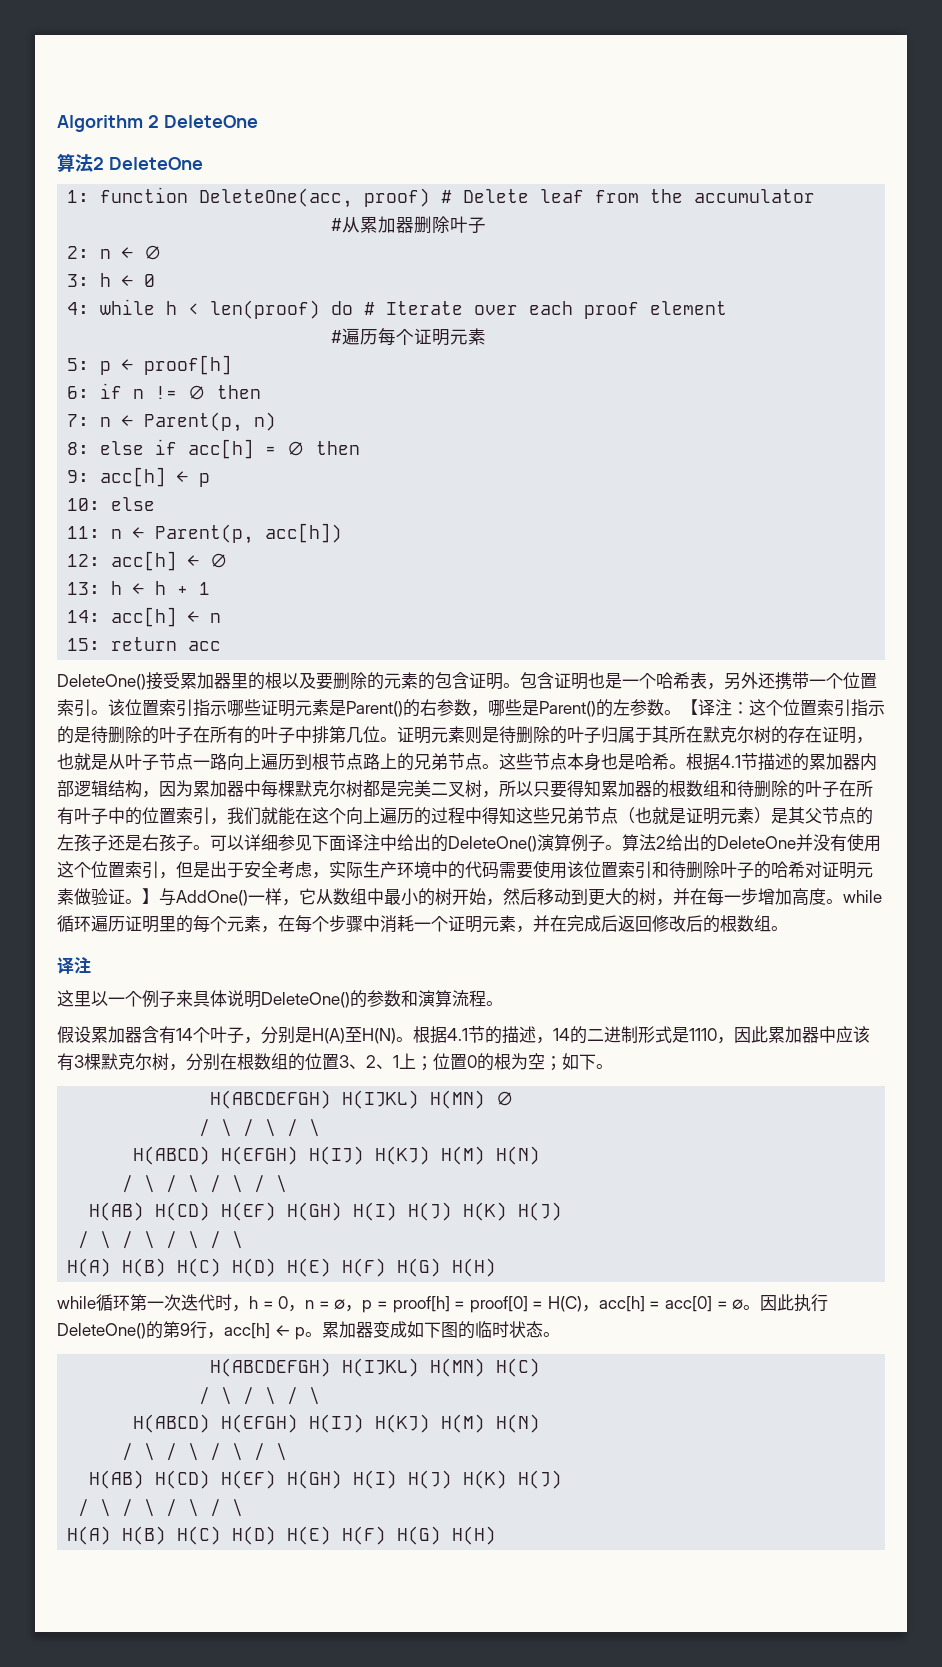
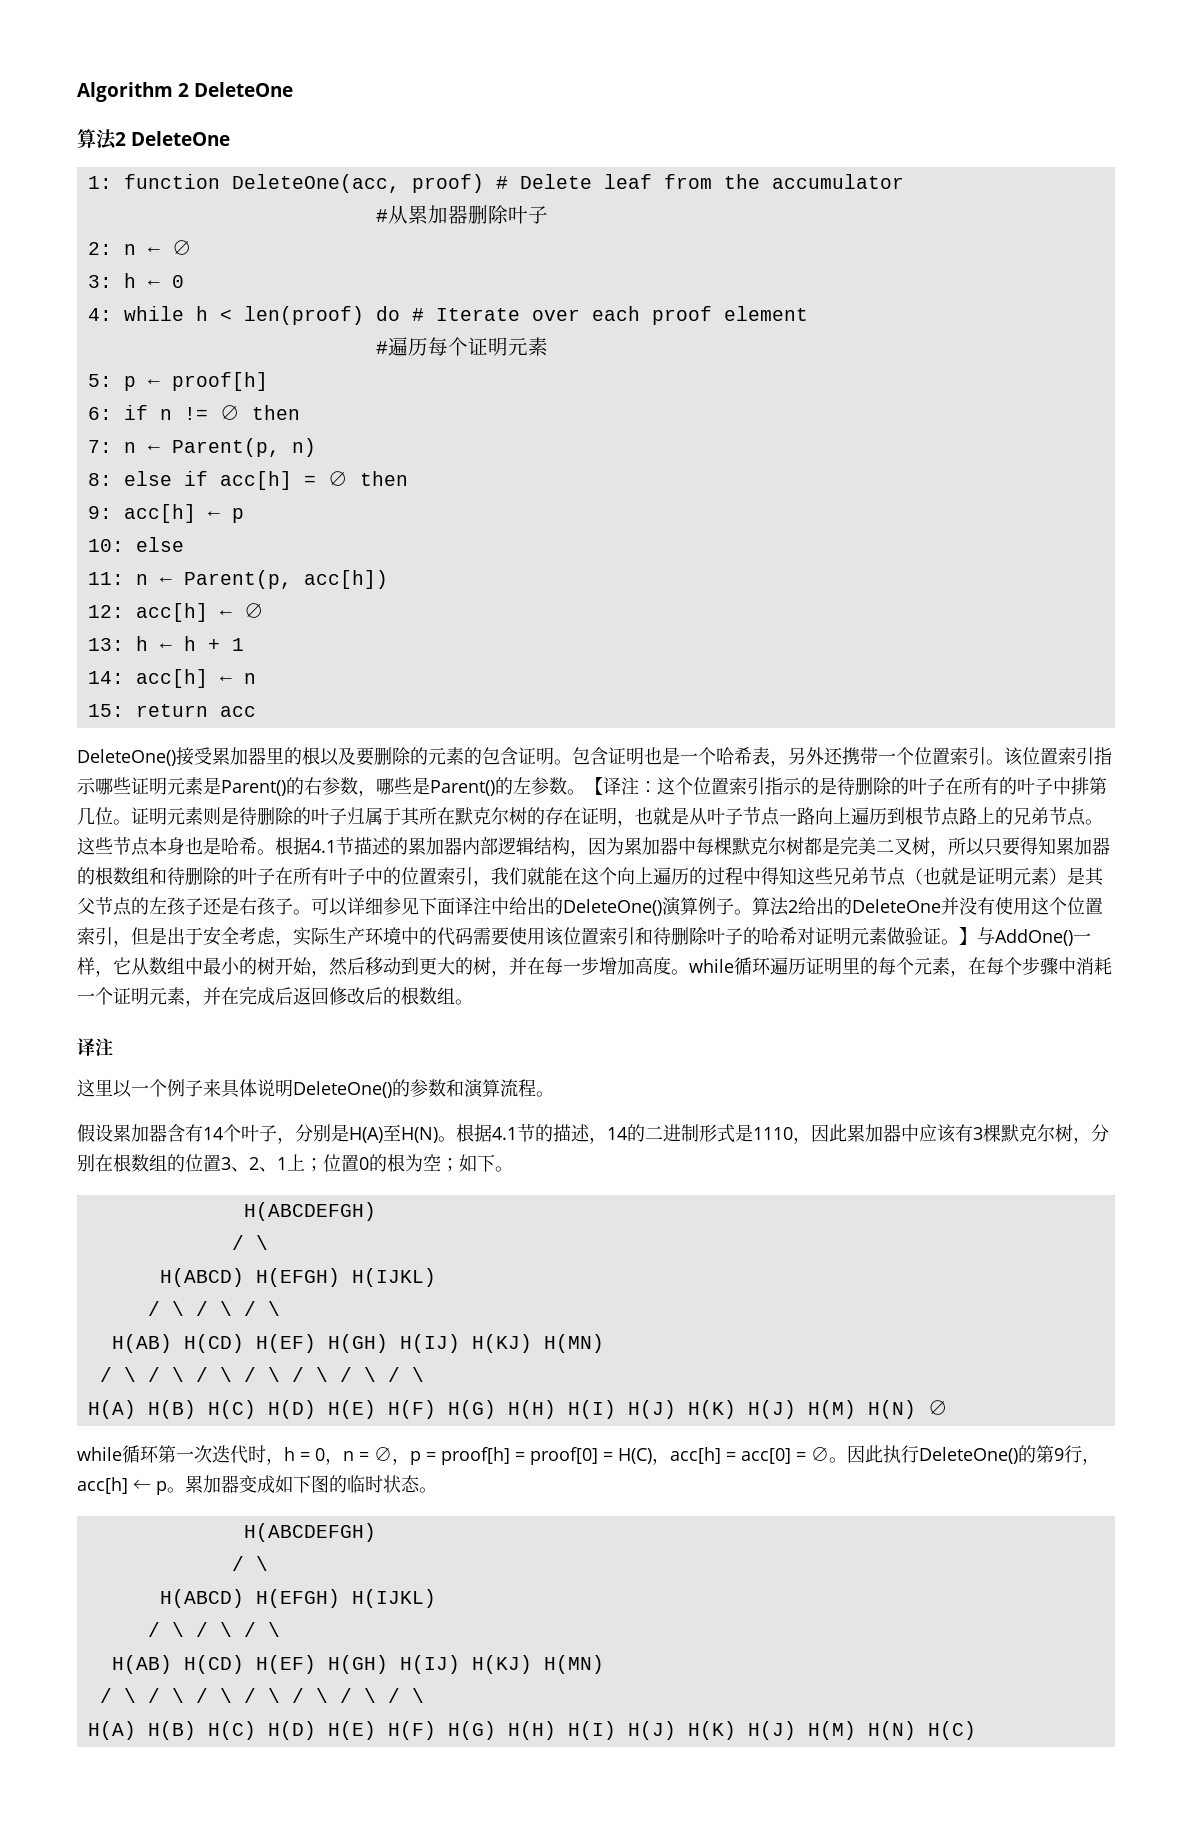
  根据4.1节的描述，14的二进制形式是1110，因此累加器中应该有3棵默克尔树，分别在根数组的位置3、2、1上；位置0的根为空；如下。
- H(ABCDEFGH) H(IJKL) H(MN) ∅
+ H(ABCDEFGH)
+ / \
+ H(ABCD) H(EFGH) H(IJKL)
  / \ / \ / \
- H(ABCD) H(EFGH) H(IJ) H(KJ) H(M) H(N)
- / \ / \ / \ / \
- H(AB) H(CD) H(EF) H(GH) H(I) H(J) H(K) H(J)
- / \ / \ / \ / \
- H(A) H(B) H(C) H(D) H(E) H(F) H(G) H(H)
+ H(AB) H(CD) H(EF) H(GH) H(IJ) H(KJ) H(MN)
+ / \ / \ / \ / \ / \ / \ / \
+ H(A) H(B) H(C) H(D) H(E) H(F) H(G) H(H) H(I) H(J) H(K) H(J) H(M) H(N) ∅
  累加器变成如下图的临时状态。
- H(ABCDEFGH) H(IJKL) H(MN) H(C)
+ H(ABCDEFGH)
+ / \
+ H(ABCD) H(EFGH) H(IJKL)
  / \ / \ / \
- H(ABCD) H(EFGH) H(IJ) H(KJ) H(M) H(N)
- / \ / \ / \ / \
- H(AB) H(CD) H(EF) H(GH) H(I) H(J) H(K) H(J)
- / \ / \ / \ / \
- H(A) H(B) H(C) H(D) H(E) H(F) H(G) H(H)
+ H(AB) H(CD) H(EF) H(GH) H(IJ) H(KJ) H(MN)
+ / \ / \ / \ / \ / \ / \ / \
+ H(A) H(B) H(C) H(D) H(E) H(F) H(G) H(H) H(I) H(J) H(K) H(J) H(M) H(N) H(C)

